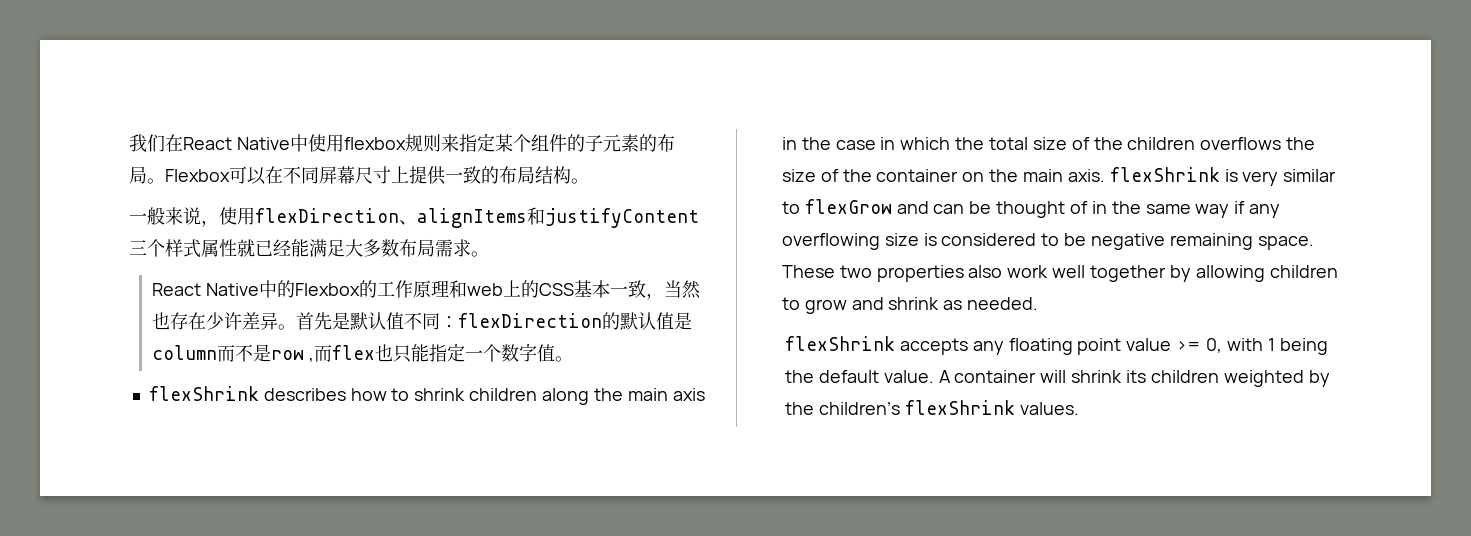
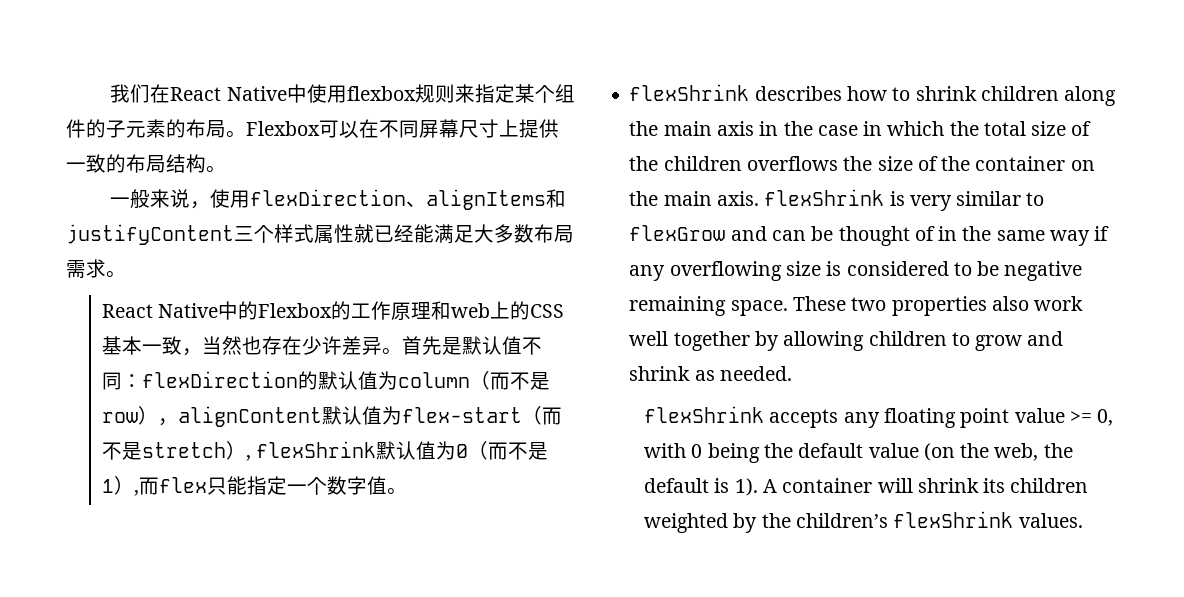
- 首先是默认值不同：flexDirection的默认值是column而不是row ,而flex也只能指定一个数字值。
+ 首先是默认值不同：flexDirection的默认值为column（而不是row），alignContent默认值为flex-start（而不是stretch）, flexShrink默认值为0（而不是1）,而flex只能指定一个数字值。
- flexShrink accepts any floating point value >= 0, with 1 being the default value.
+ flexShrink accepts any floating point value >= 0, with 0 being the default value (on the web, the default is 1).

